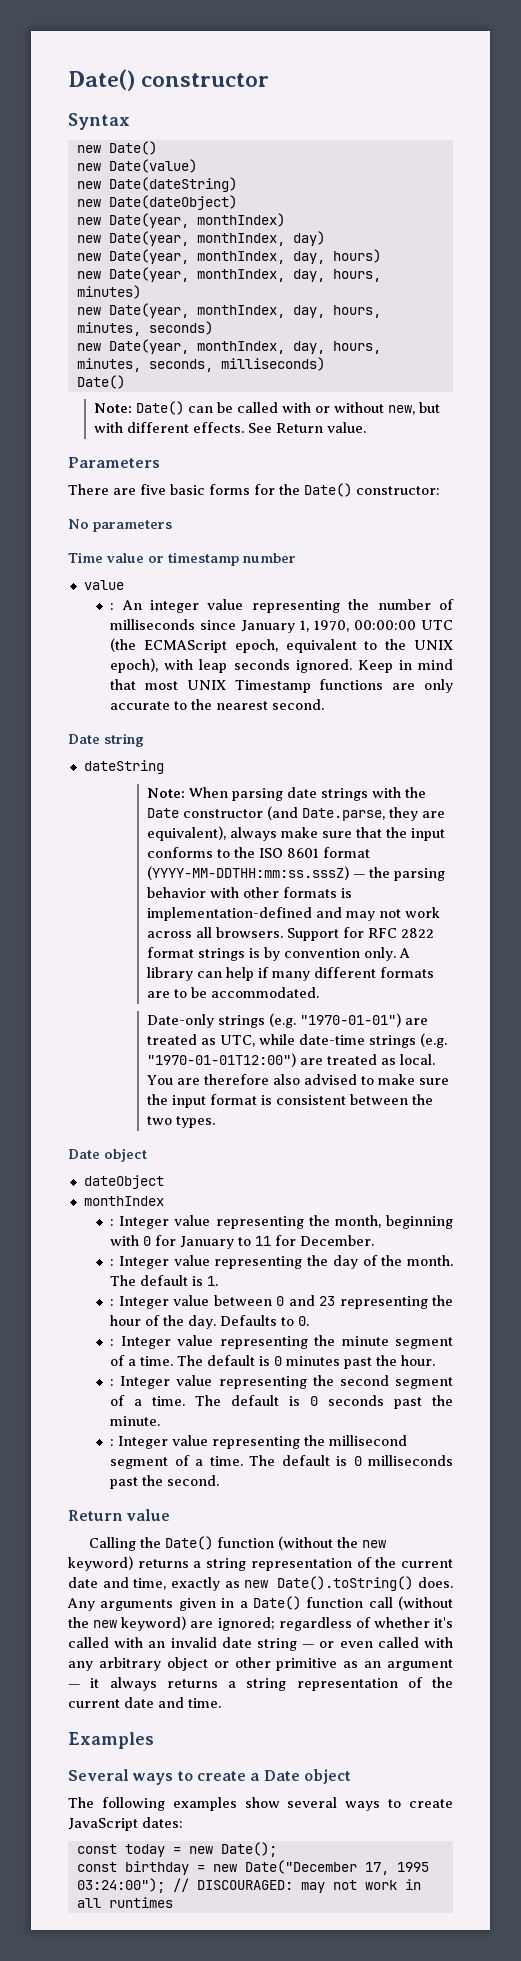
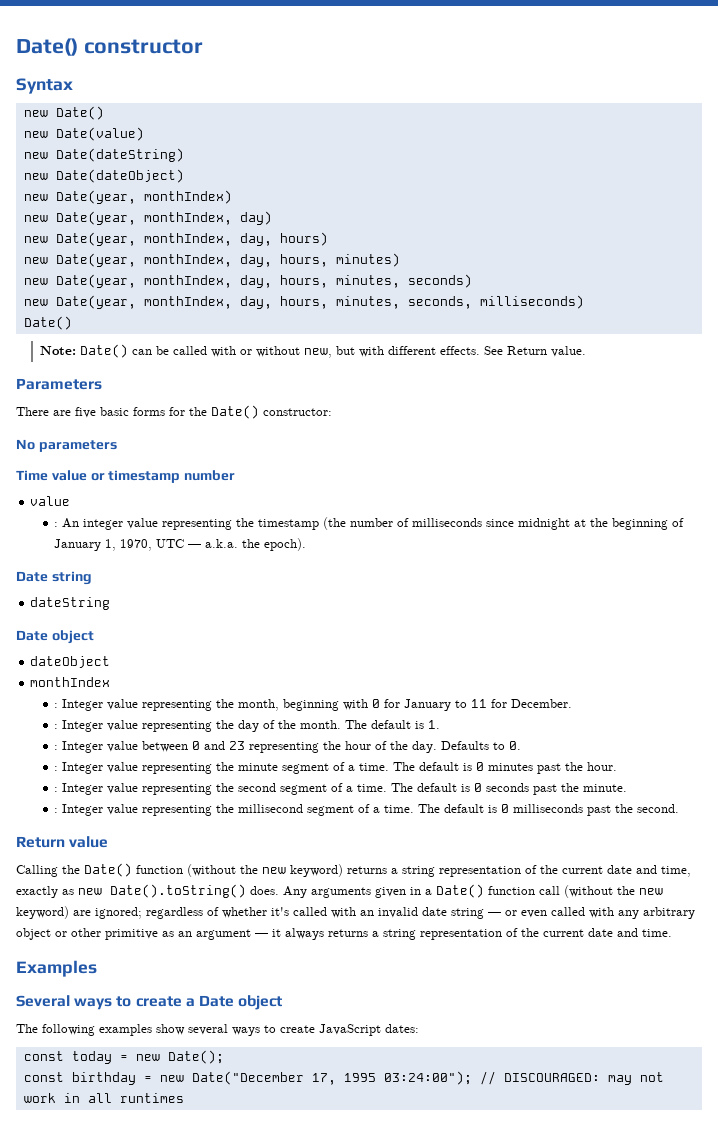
- : An integer value representing the number of milliseconds since January 1, 1970, 00:00:00 UTC (the ECMAScript epoch, equivalent to the UNIX epoch), with leap seconds ignored. Keep in mind that most UNIX Timestamp functions are only accurate to the nearest second.
+ : An integer value representing the timestamp (the number of milliseconds since midnight at the beginning of January 1, 1970, UTC — a.k.a. the epoch).
  Date string
  dateString
- Note: When parsing date strings with the Date constructor (and Date.parse, they are equivalent), always make sure that the input conforms to the ISO 8601 format (YYYY-MM-DDTHH:mm:ss.sssZ) — the parsing behavior with other formats is implementation-defined and may not work across all browsers. Support for RFC 2822 format strings is by convention only. A library can help if many different formats are to be accommodated.
- Date-only strings (e.g. "1970-01-01") are treated as UTC, while date-time strings (e.g. "1970-01-01T12:00") are treated as local. You are therefore also advised to make sure the input format is consistent between the two types.

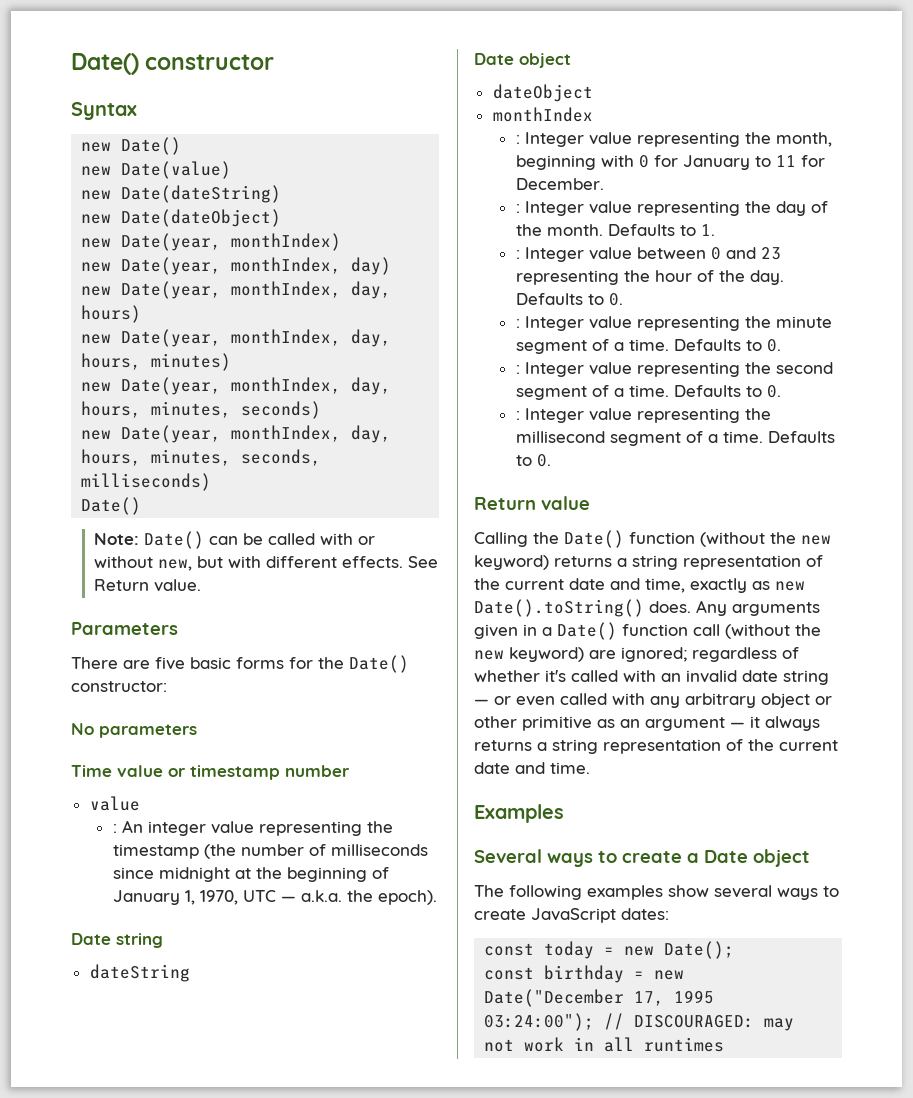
- The default is 1.
+ Defaults to 1.
- : Integer value representing the minute segment of a time. The default is 0 minutes past the hour.
+ : Integer value representing the minute segment of a time. Defaults to 0.
- : Integer value representing the second segment of a time. The default is 0 seconds past the minute.
+ : Integer value representing the second segment of a time. Defaults to 0.
- : Integer value representing the millisecond segment of a time. The default is 0 milliseconds past the second.
+ : Integer value representing the millisecond segment of a time. Defaults to 0.

